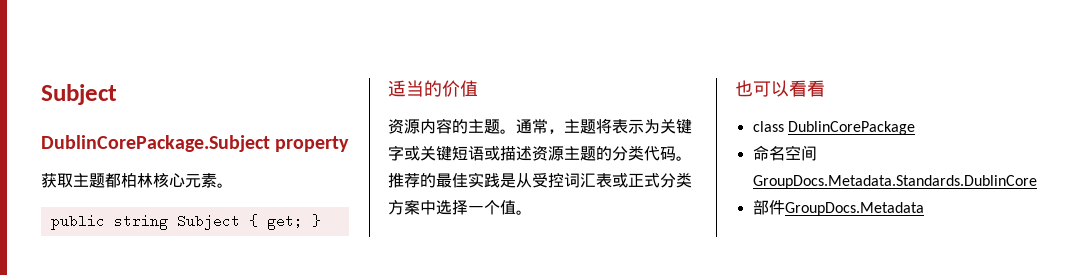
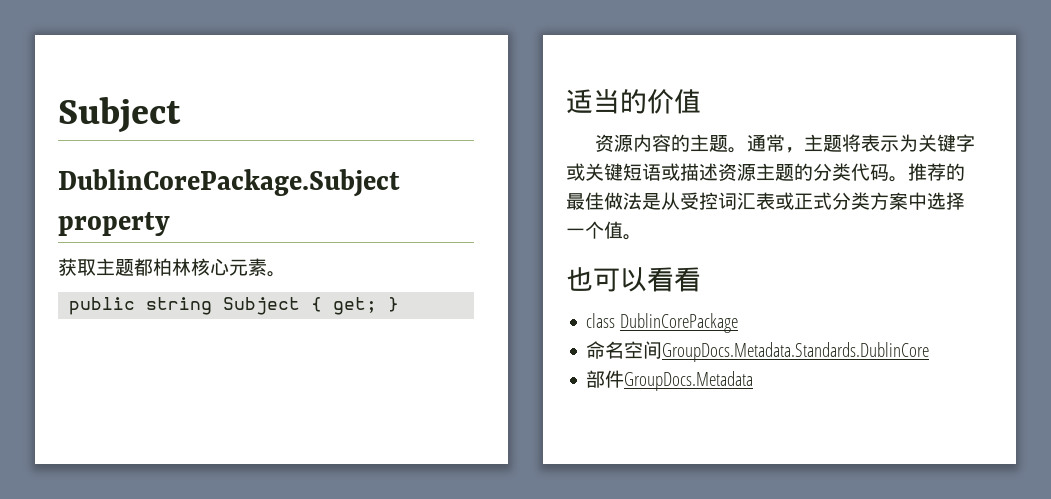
- 推荐的最佳实践是从受控词汇表或正式分类方案中选择一个值。
+ 推荐的最佳做法是从受控词汇表或正式分类方案中选择一个值。

